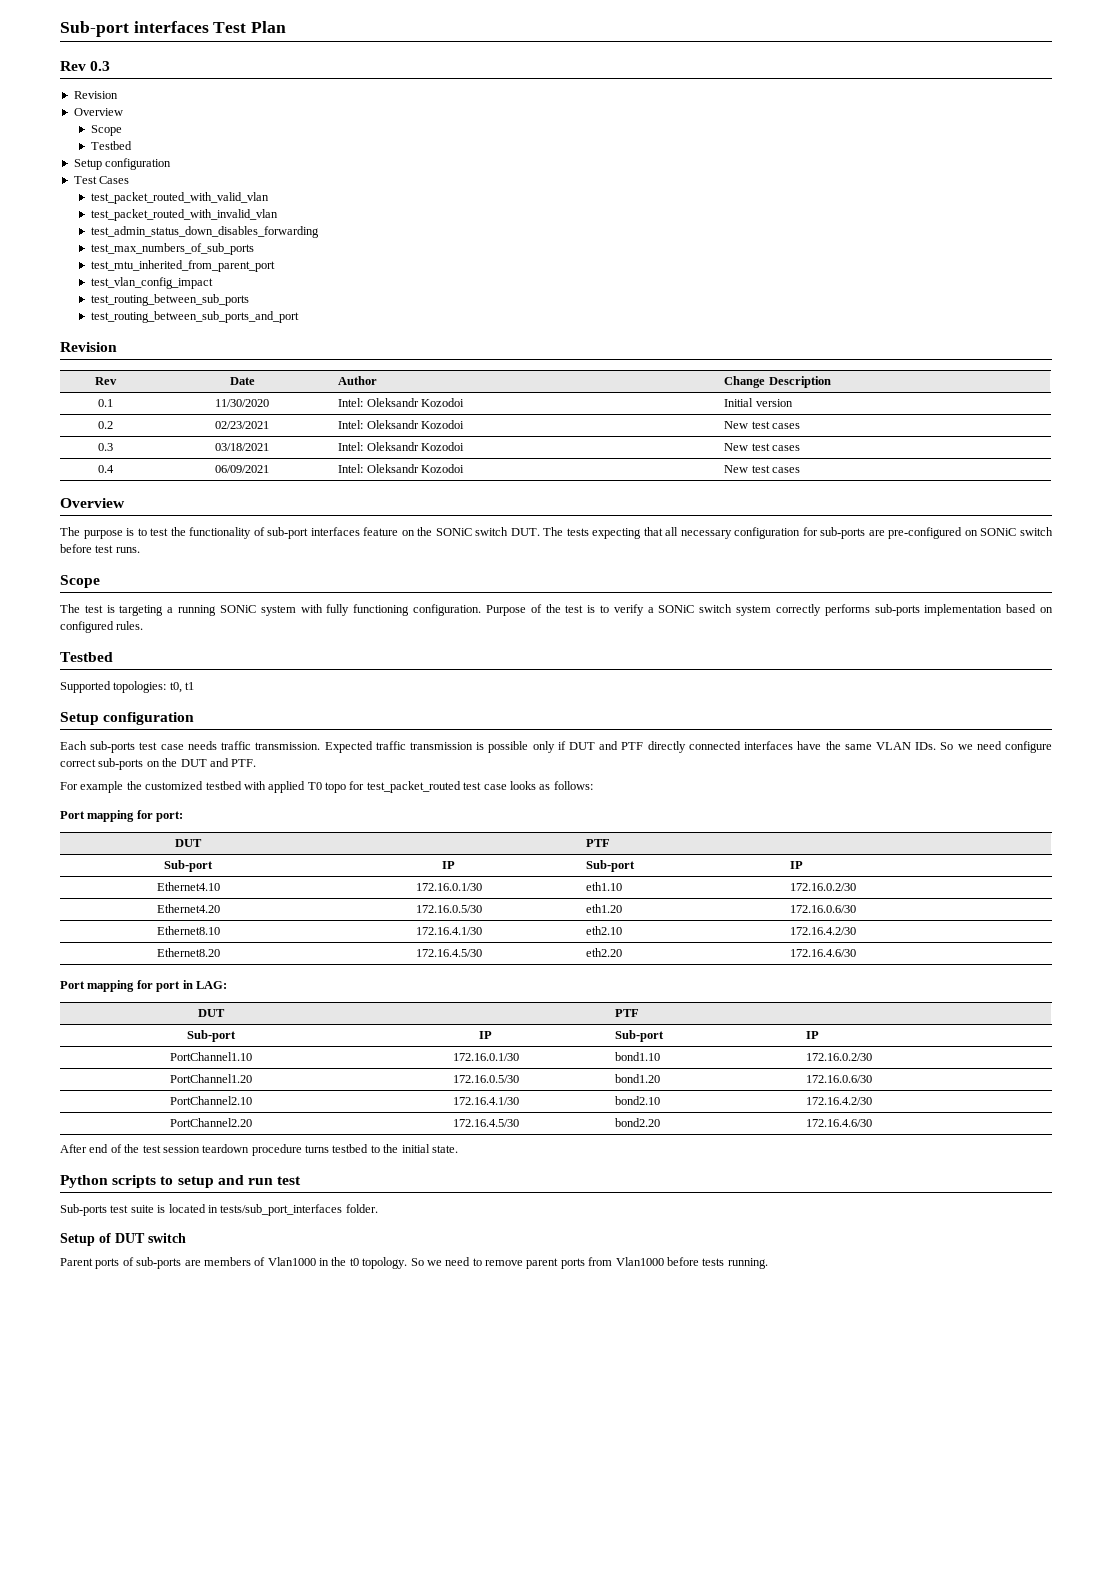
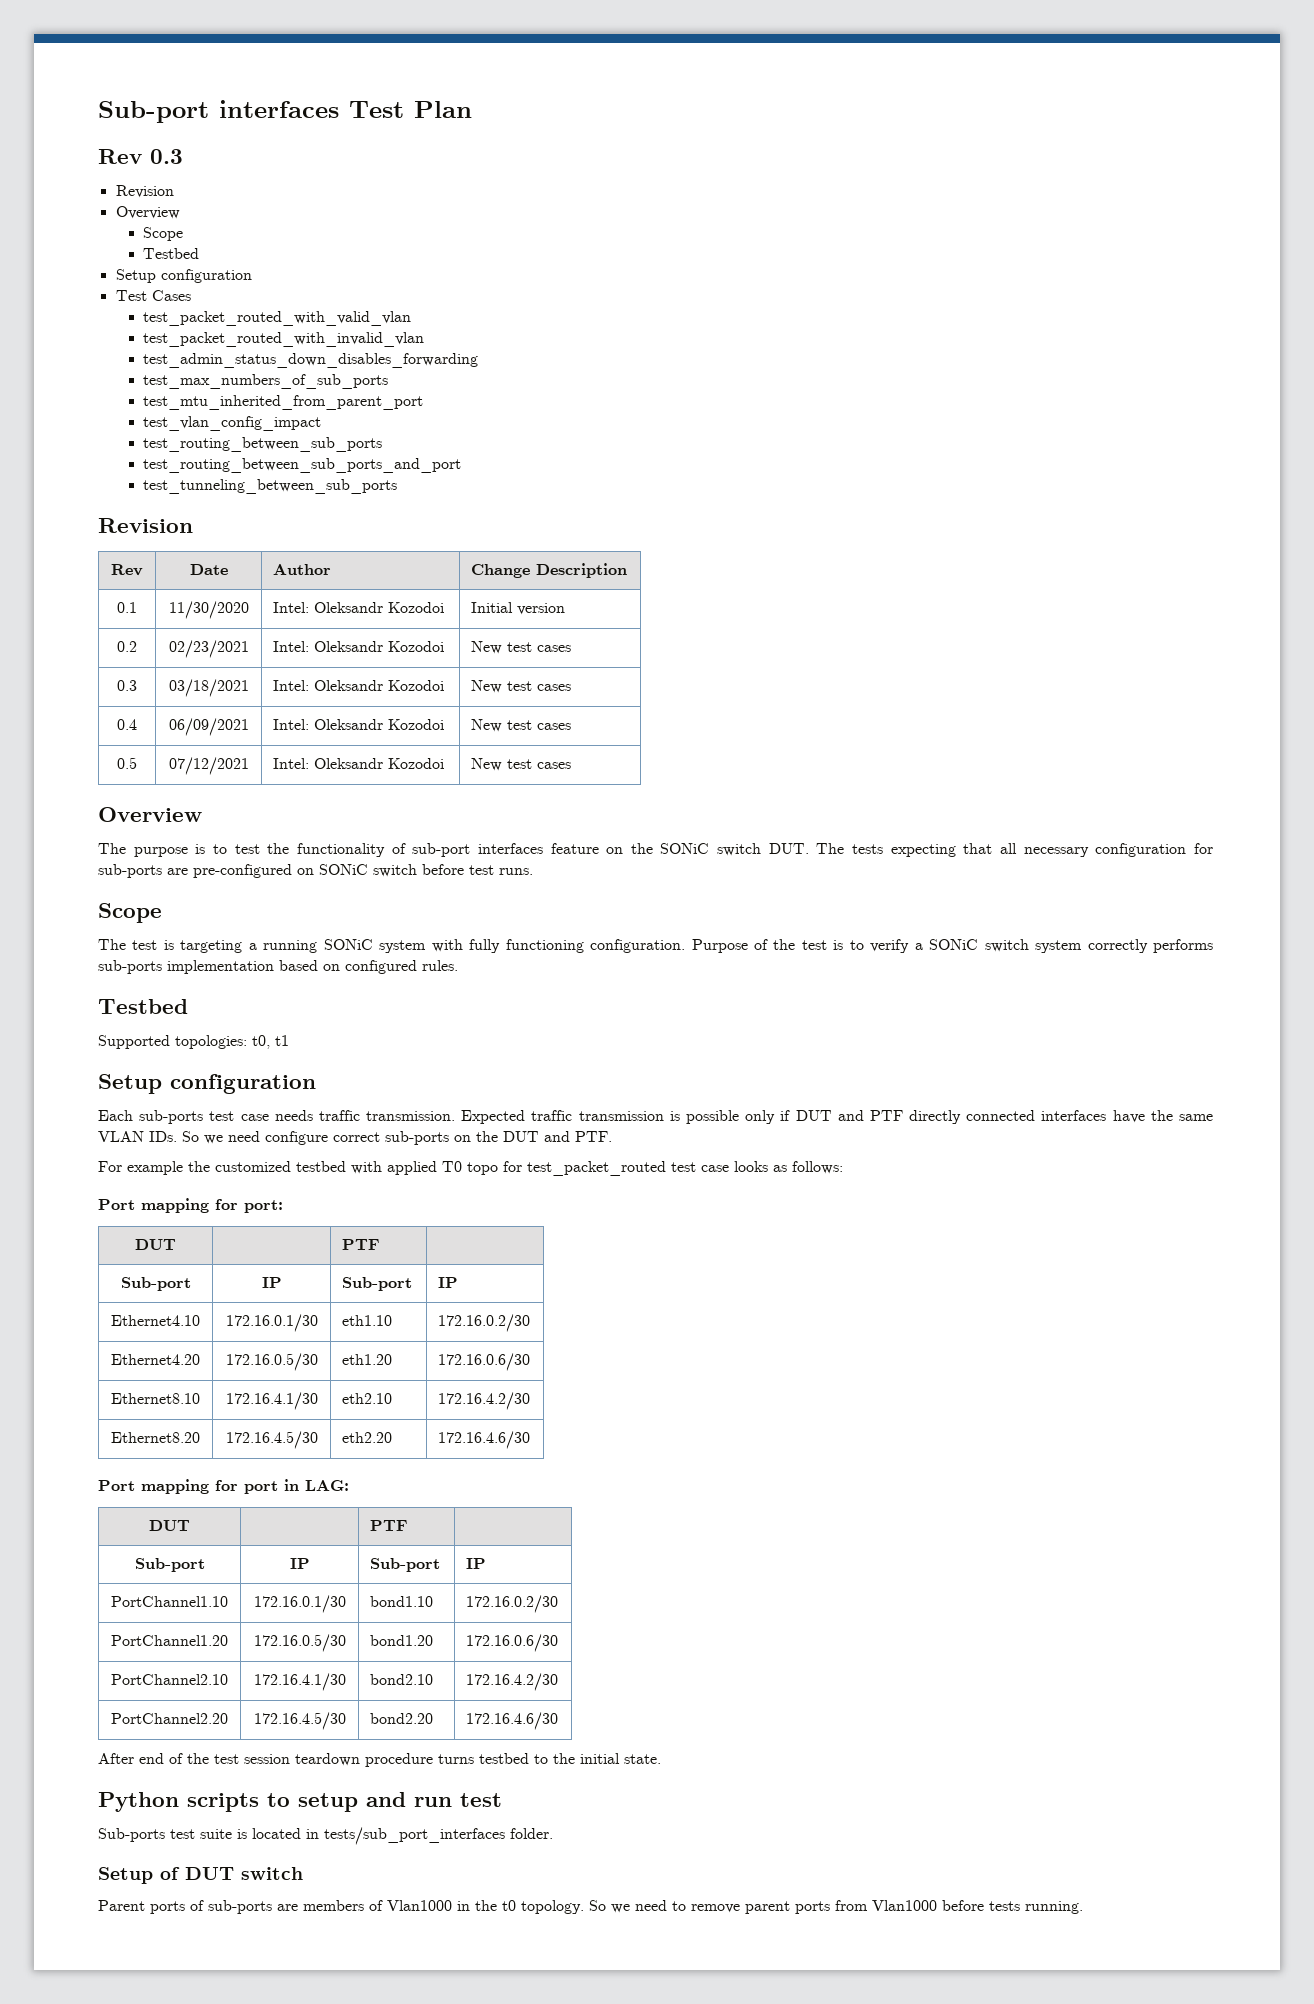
+ test_tunneling_between_sub_ports
+ 0.5 | 07/12/2021 | Intel: Oleksandr Kozodoi | New test cases

